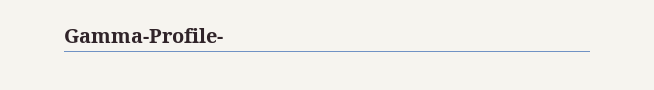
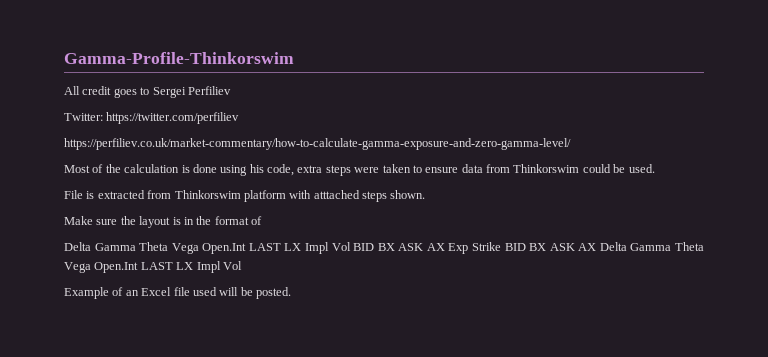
- Gamma-Profile-
+ Gamma-Profile-Thinkorswim
+ All credit goes to Sergei Perfiliev
+ Twitter: https://twitter.com/perfiliev
+ https://perfiliev.co.uk/market-commentary/how-to-calculate-gamma-exposure-and-zero-gamma-level/
+ Most of the calculation is done using his code, extra steps were taken to ensure data from Thinkorswim could be used.
+ File is extracted from Thinkorswim platform with atttached steps shown.
+ Make sure the layout is in the format of
+ Delta Gamma Theta Vega Open.Int LAST LX Impl Vol BID BX ASK AX Exp Strike BID BX ASK AX Delta Gamma Theta Vega Open.Int LAST LX Impl Vol
+ Example of an Excel file used will be posted.

